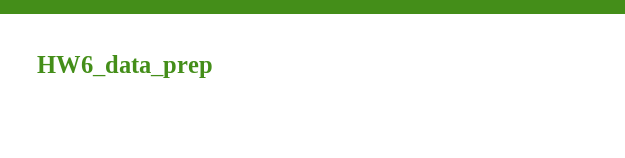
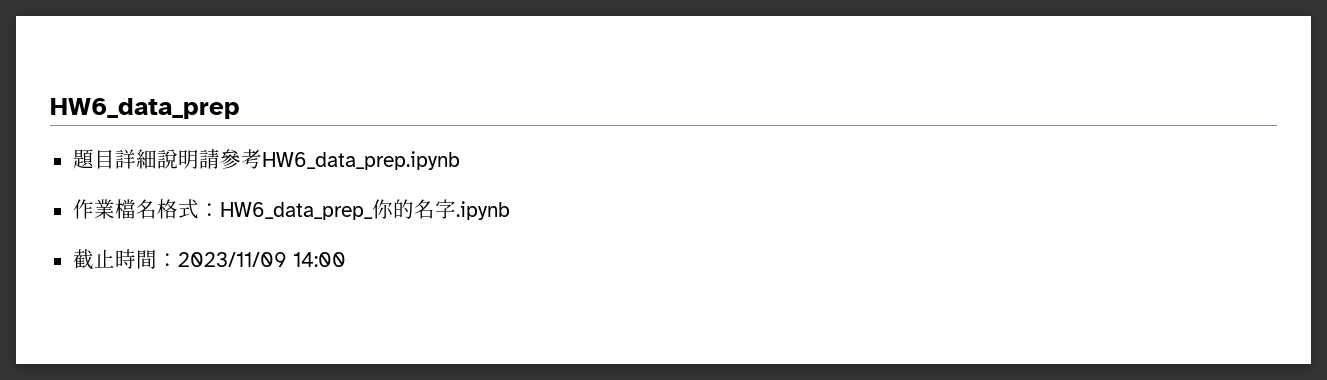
+ 題目詳細說明請參考HW6_data_prep.ipynb
+ 作業檔名格式：HW6_data_prep_你的名字.ipynb
+ 截止時間：2023/11/09 14:00

